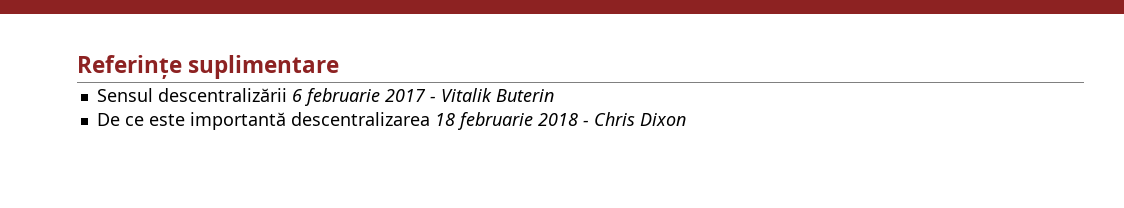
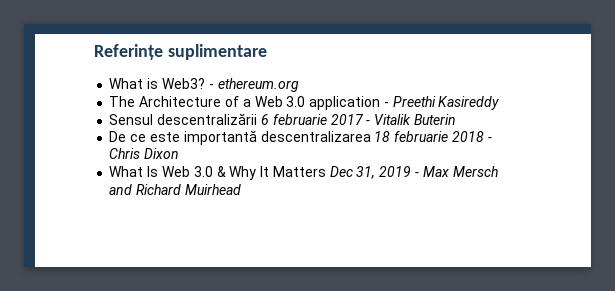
+ What is Web3? - ethereum.org
+ The Architecture of a Web 3.0 application - Preethi Kasireddy
+ What Is Web 3.0 & Why It Matters Dec 31, 2019 - Max Mersch and Richard Muirhead

